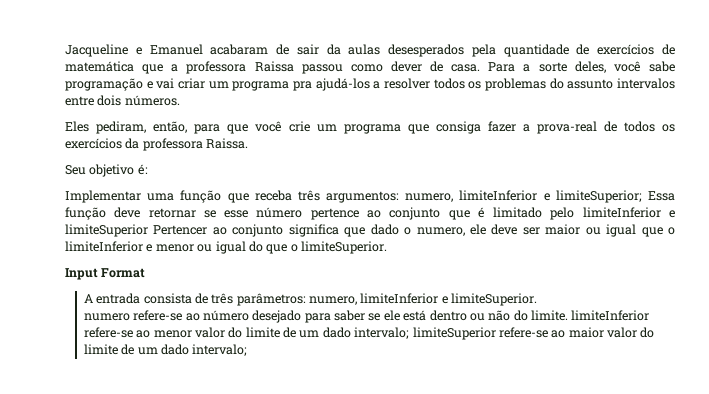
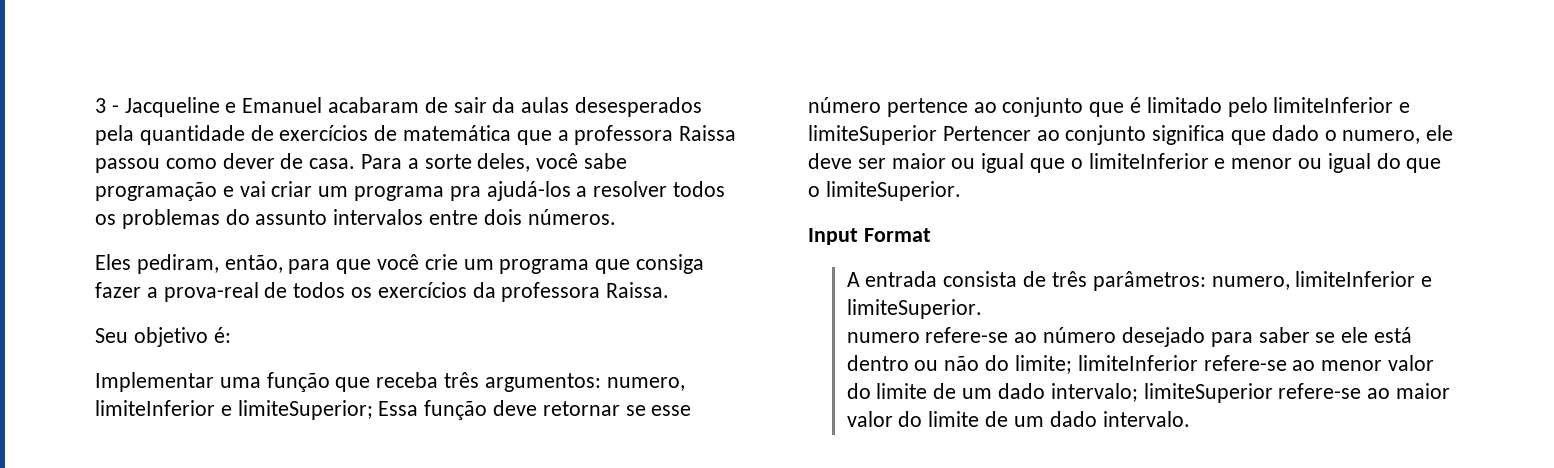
- Jacqueline e Emanuel acabaram de sair da aulas desesperados pela quantidade de exercícios de matemática que a professora Raissa passou como dever de casa.
+ 3 - Jacqueline e Emanuel acabaram de sair da aulas desesperados pela quantidade de exercícios de matemática que a professora Raissa passou como dever de casa.
- numero refere-se ao número desejado para saber se ele está dentro ou não do limite. limiteInferior refere-se ao menor valor do limite de um dado intervalo; limiteSuperior refere-se ao maior valor do limite de um dado intervalo;
+ numero refere-se ao número desejado para saber se ele está dentro ou não do limite; limiteInferior refere-se ao menor valor do limite de um dado intervalo; limiteSuperior refere-se ao maior valor do limite de um dado intervalo.

